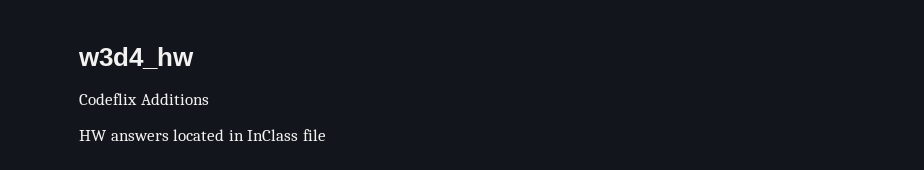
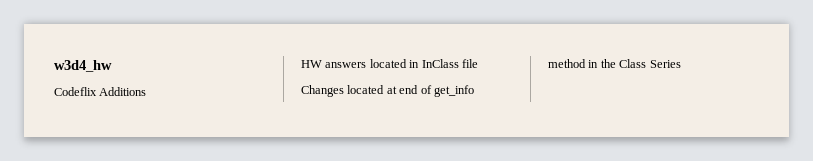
+ Changes located at end of get_info method in the Class Series

